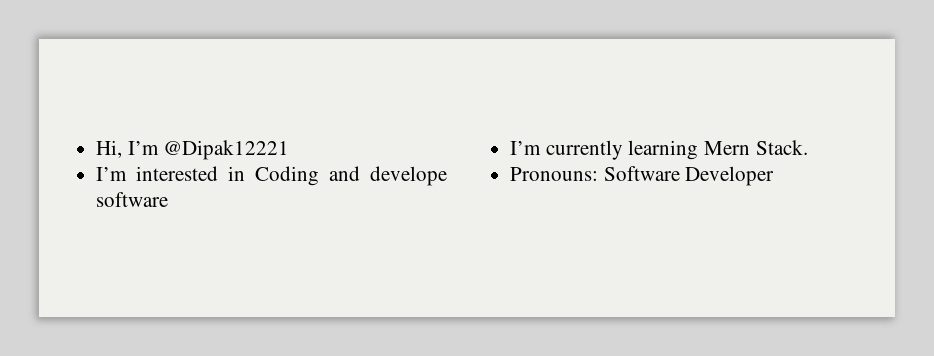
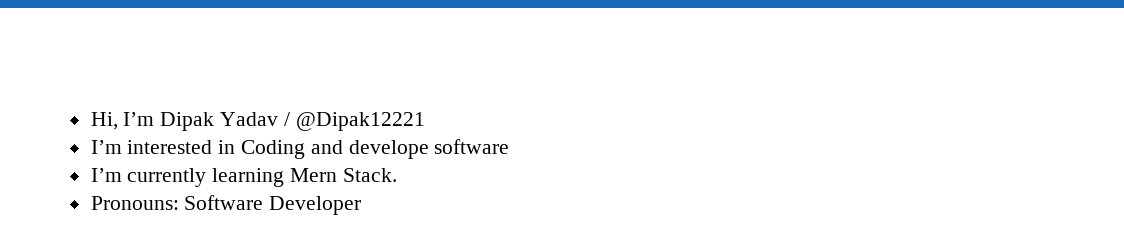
- Hi, I’m @Dipak12221
+ Hi, I’m Dipak Yadav / @Dipak12221

